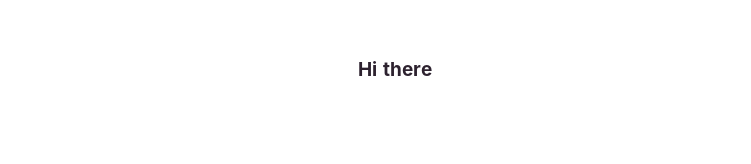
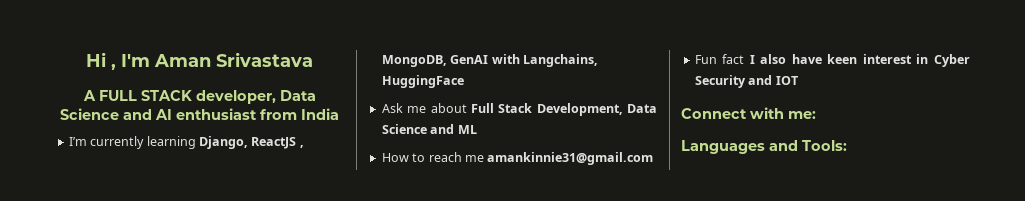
- Hi there
+ Hi , I'm Aman Srivastava
+ A FULL STACK developer, Data Science and AI enthusiast from India
+ I’m currently learning Django, ReactJS , MongoDB, GenAI with Langchains, HuggingFace
+ Ask me about Full Stack Development, Data Science and ML
+ How to reach me amankinnie31@gmail.com
+ Fun fact I also have keen interest in Cyber Security and IOT
+ Connect with me:
+ Languages and Tools:

